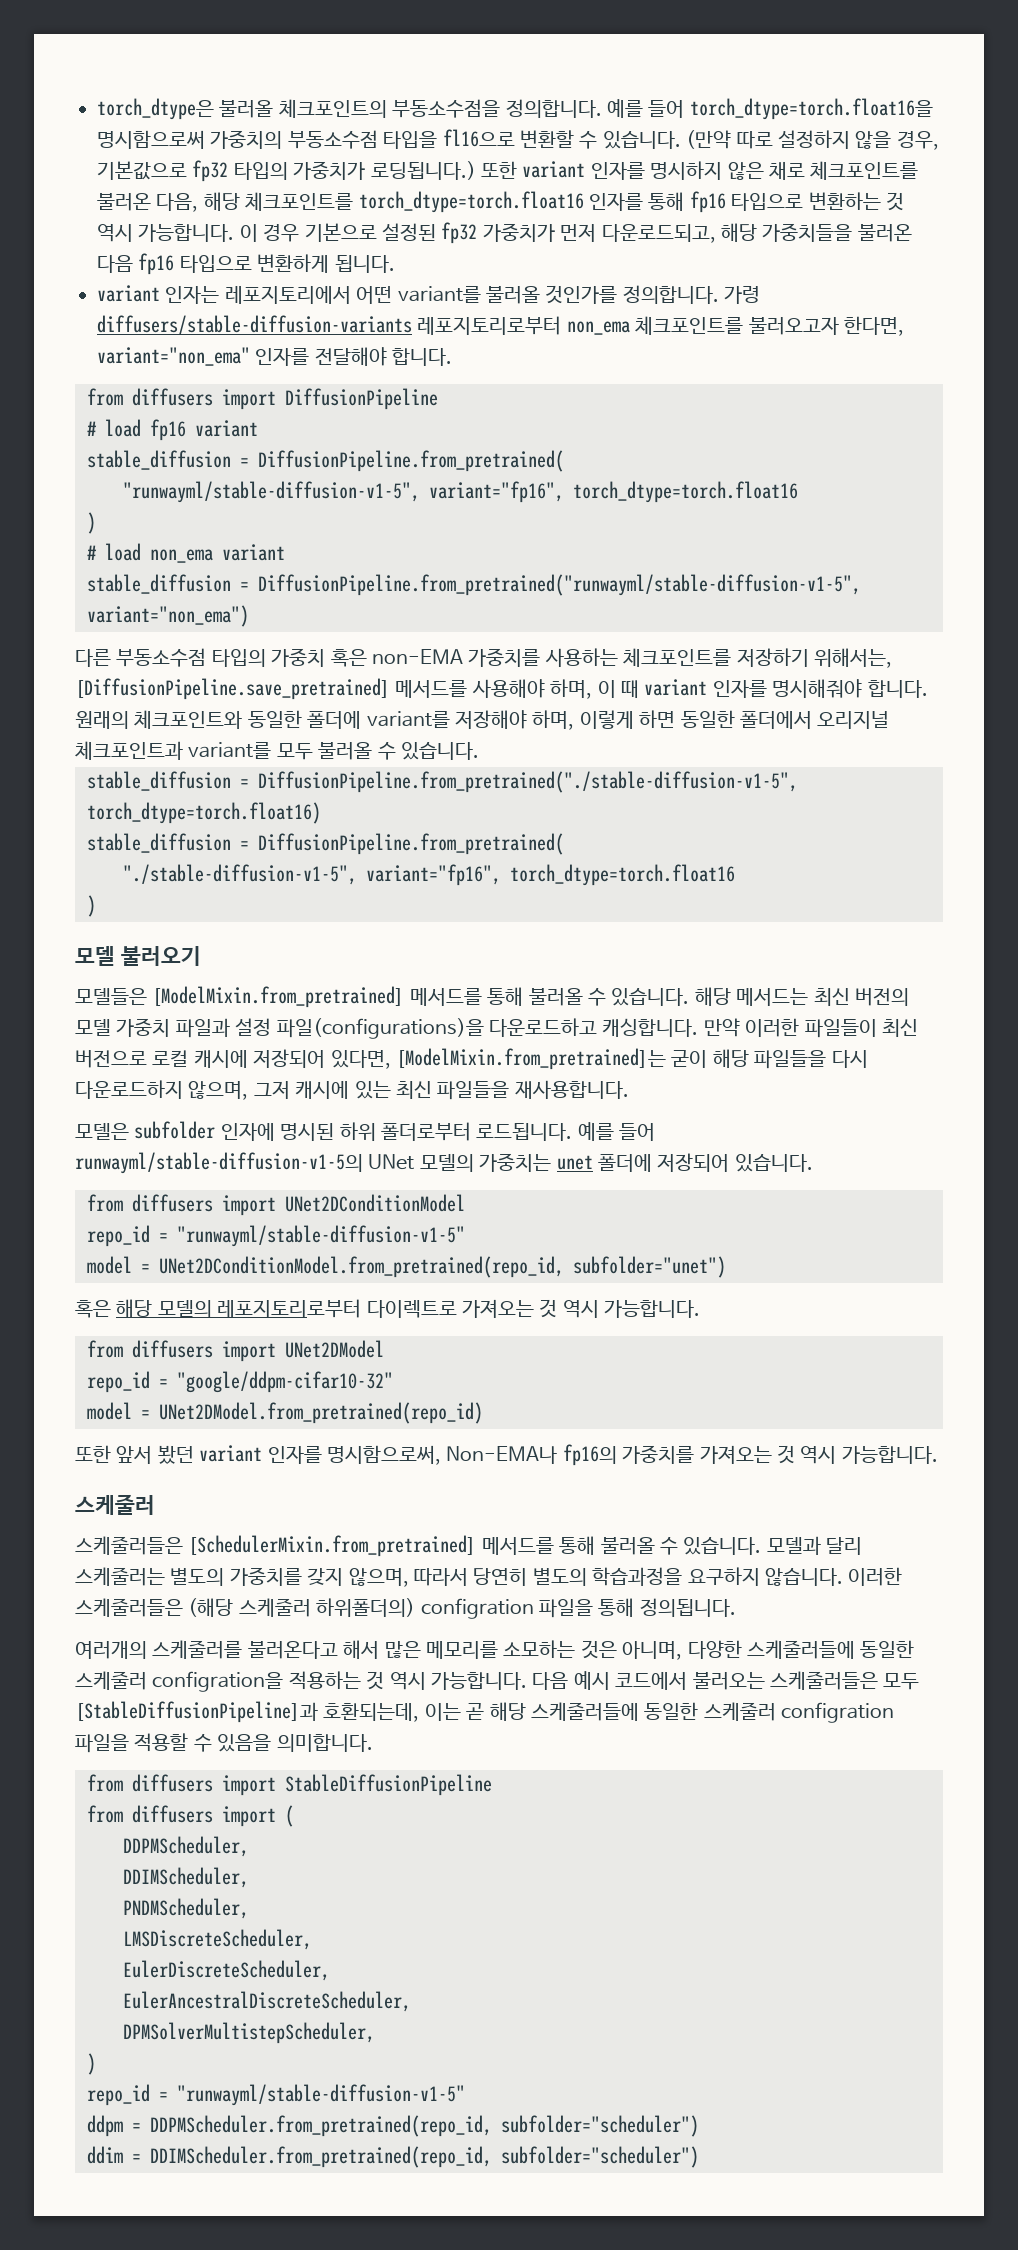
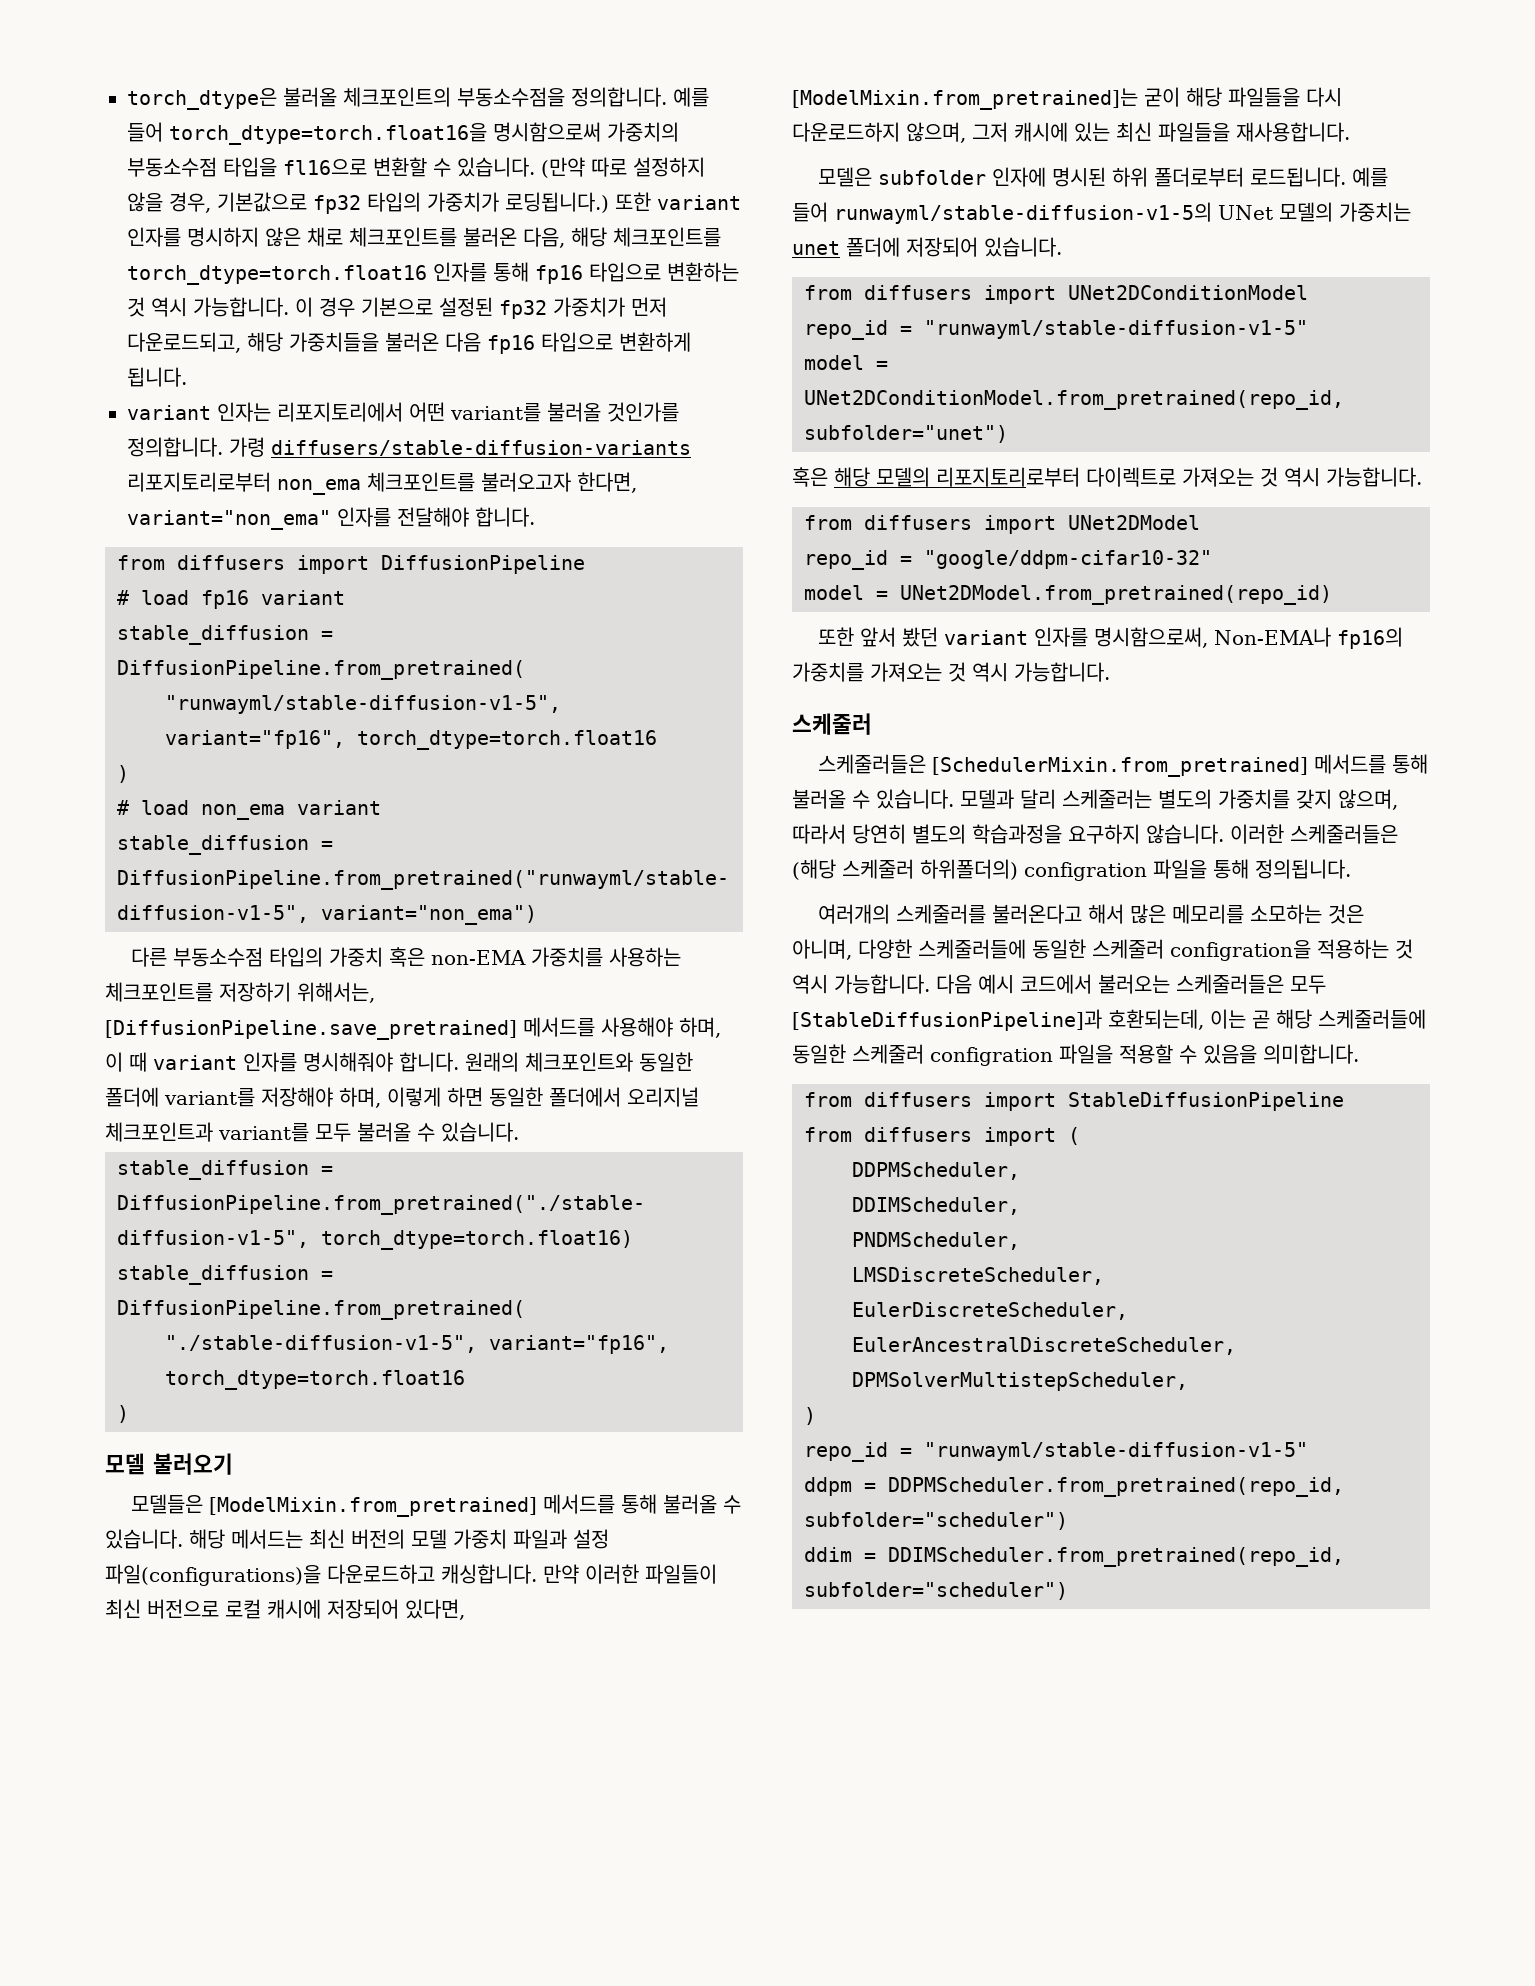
- variant 인자는 레포지토리에서 어떤 variant를 불러올 것인가를 정의합니다.
+ variant 인자는 리포지토리에서 어떤 variant를 불러올 것인가를 정의합니다.
- 가령 diffusers/stable-diffusion-variants 레포지토리로부터 non_ema 체크포인트를 불러오고자 한다면, variant="non_ema" 인자를 전달해야 합니다.
+ 가령 diffusers/stable-diffusion-variants 리포지토리로부터 non_ema 체크포인트를 불러오고자 한다면, variant="non_ema" 인자를 전달해야 합니다.
- 혹은 해당 모델의 레포지토리로부터 다이렉트로 가져오는 것 역시 가능합니다.
+ 혹은 해당 모델의 리포지토리로부터 다이렉트로 가져오는 것 역시 가능합니다.

